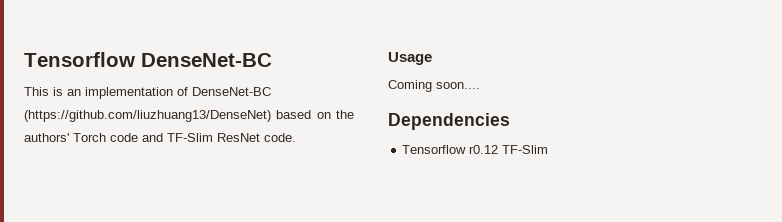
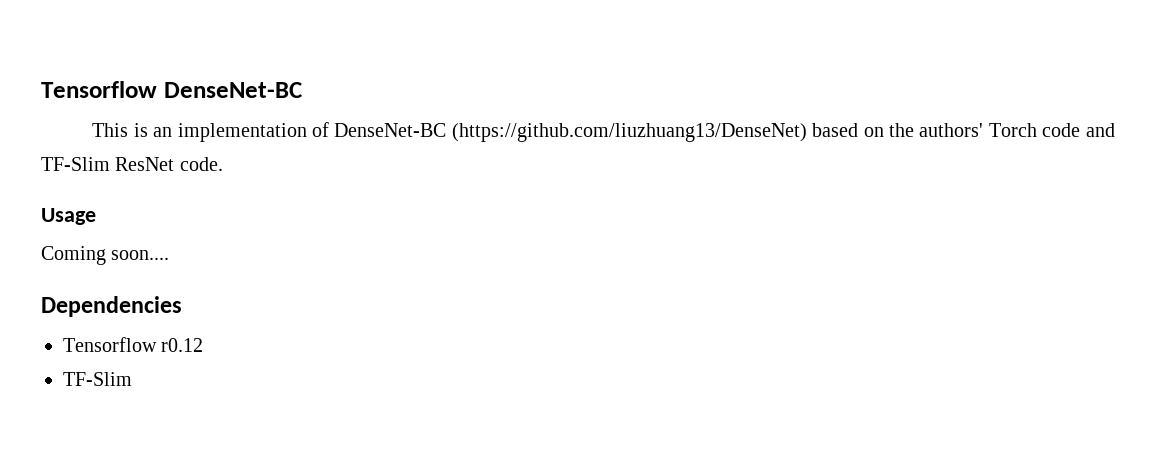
- Tensorflow r0.12 TF-Slim
+ Tensorflow r0.12
+ TF-Slim

